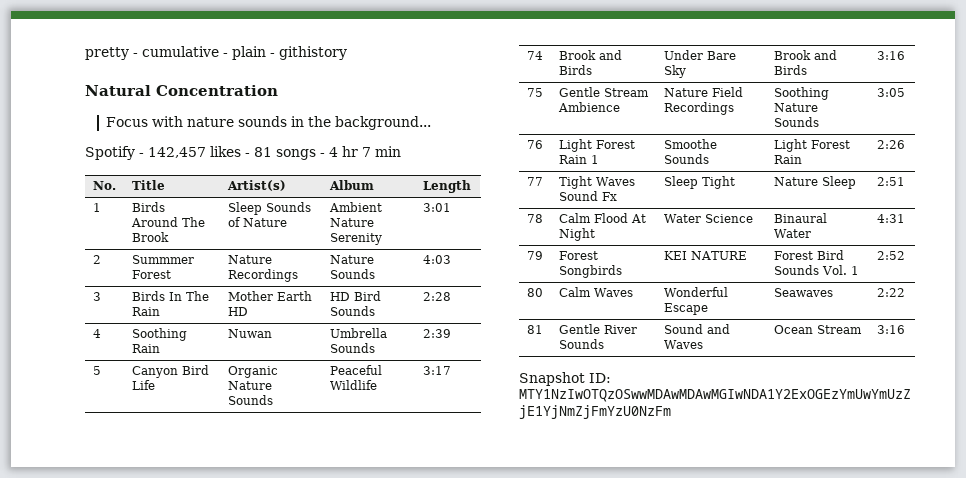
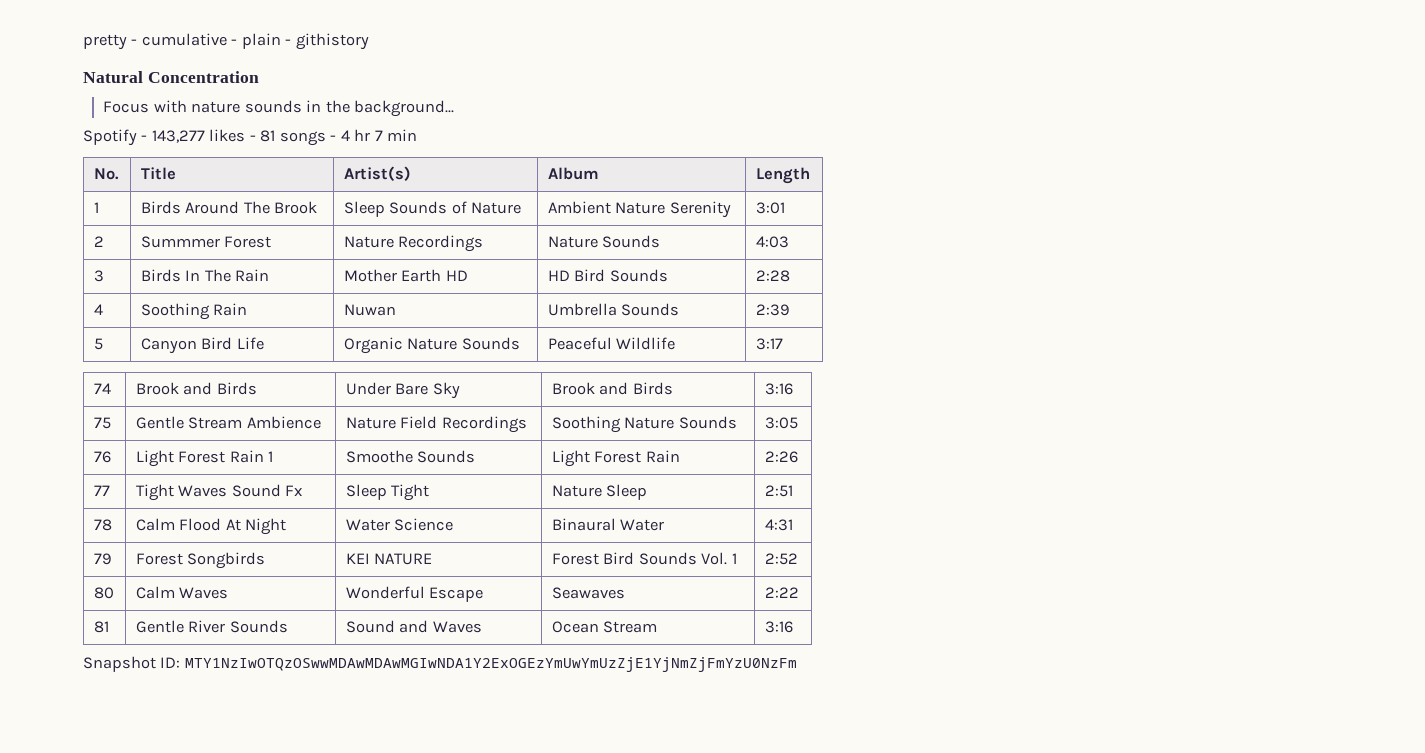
- Spotify - 142,457 likes - 81 songs - 4 hr 7 min
+ Spotify - 143,277 likes - 81 songs - 4 hr 7 min

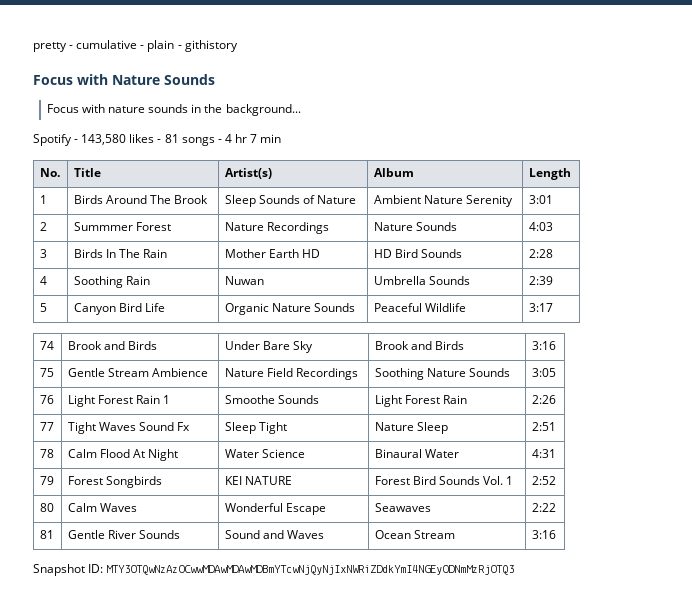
- Natural Concentration
+ Focus with Nature Sounds
- Spotify - 143,277 likes - 81 songs - 4 hr 7 min
+ Spotify - 143,580 likes - 81 songs - 4 hr 7 min
- Snapshot ID: MTY1NzIwOTQzOSwwMDAwMDAwMGIwNDA1Y2ExOGEzYmUwYmUzZjE1YjNmZjFmYzU0NzFm
+ Snapshot ID: MTY3OTQwNzAzOCwwMDAwMDAwMDBmYTcwNjQyNjIxNWRiZDdkYmI4NGEyODNmMzRjOTQ3

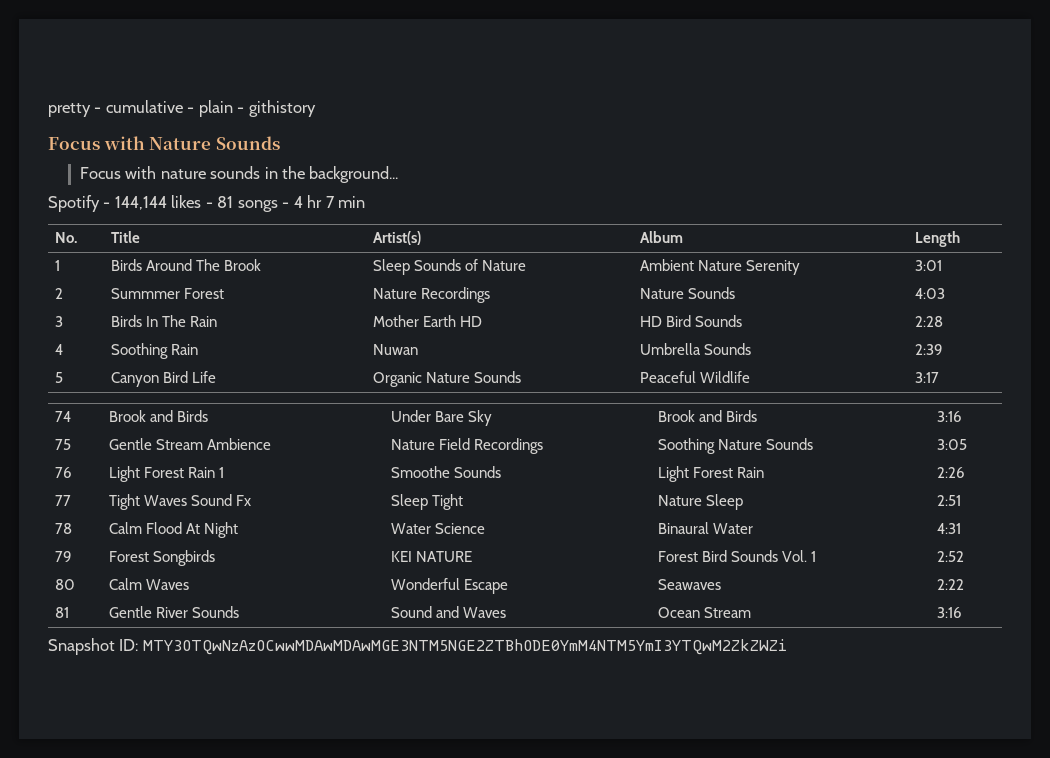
- Spotify - 143,580 likes - 81 songs - 4 hr 7 min
+ Spotify - 144,144 likes - 81 songs - 4 hr 7 min
- Snapshot ID: MTY3OTQwNzAzOCwwMDAwMDAwMDBmYTcwNjQyNjIxNWRiZDdkYmI4NGEyODNmMzRjOTQ3
+ Snapshot ID: MTY3OTQwNzAzOCwwMDAwMDAwMGE3NTM5NGE2ZTBhODE0YmM4NTM5YmI3YTQwM2ZkZWZi

